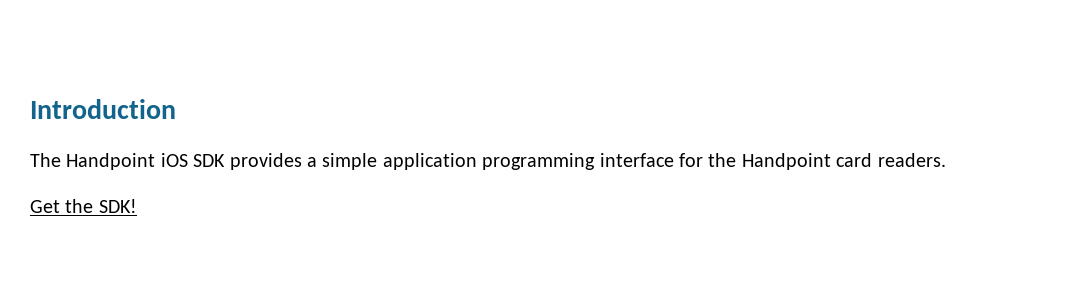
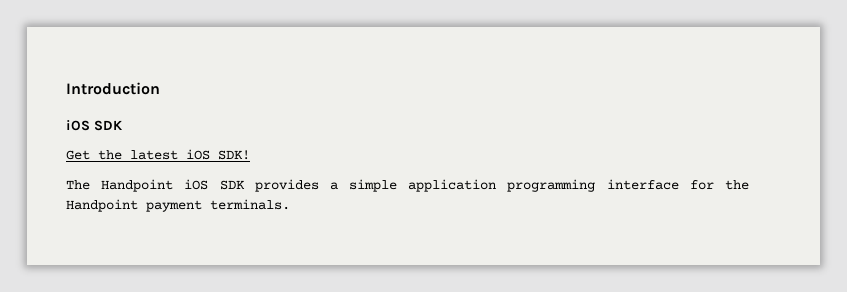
  Introduction
+ iOS SDK
+ Get the latest iOS SDK!
- The Handpoint iOS SDK provides a simple application programming interface for the Handpoint card readers.
- Get the SDK!
+ The Handpoint iOS SDK provides a simple application programming interface for the Handpoint payment terminals.

